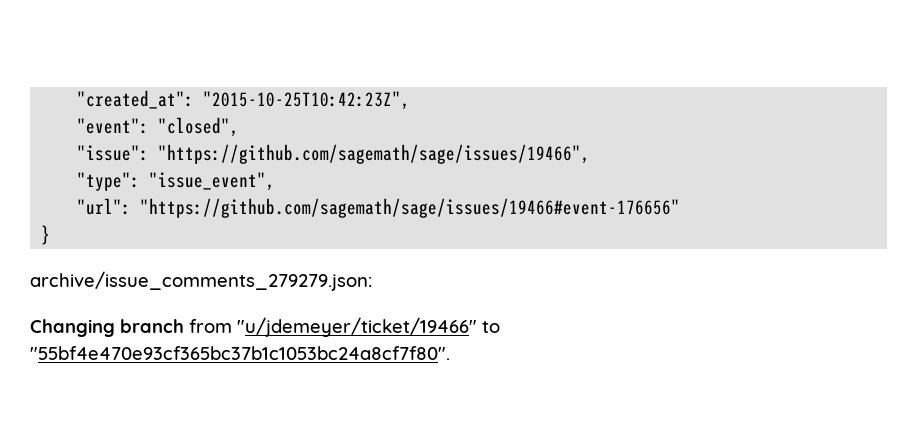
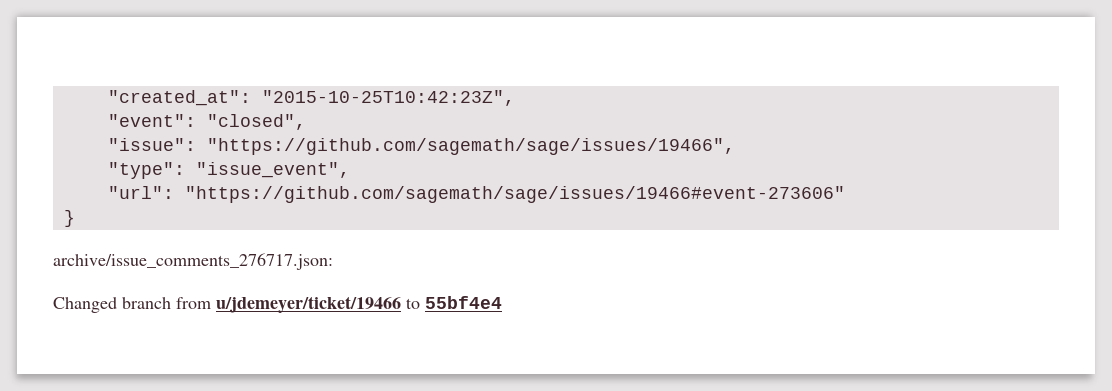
- "url": "https://github.com/sagemath/sage/issues/19466#event-176656"
+ "url": "https://github.com/sagemath/sage/issues/19466#event-273606"
- archive/issue_comments_279279.json:
- Changing branch from "u/jdemeyer/ticket/19466" to "55bf4e470e93cf365bc37b1c1053bc24a8cf7f80".
+ archive/issue_comments_276717.json:
+ Changed branch from u/jdemeyer/ticket/19466 to 55bf4e4

